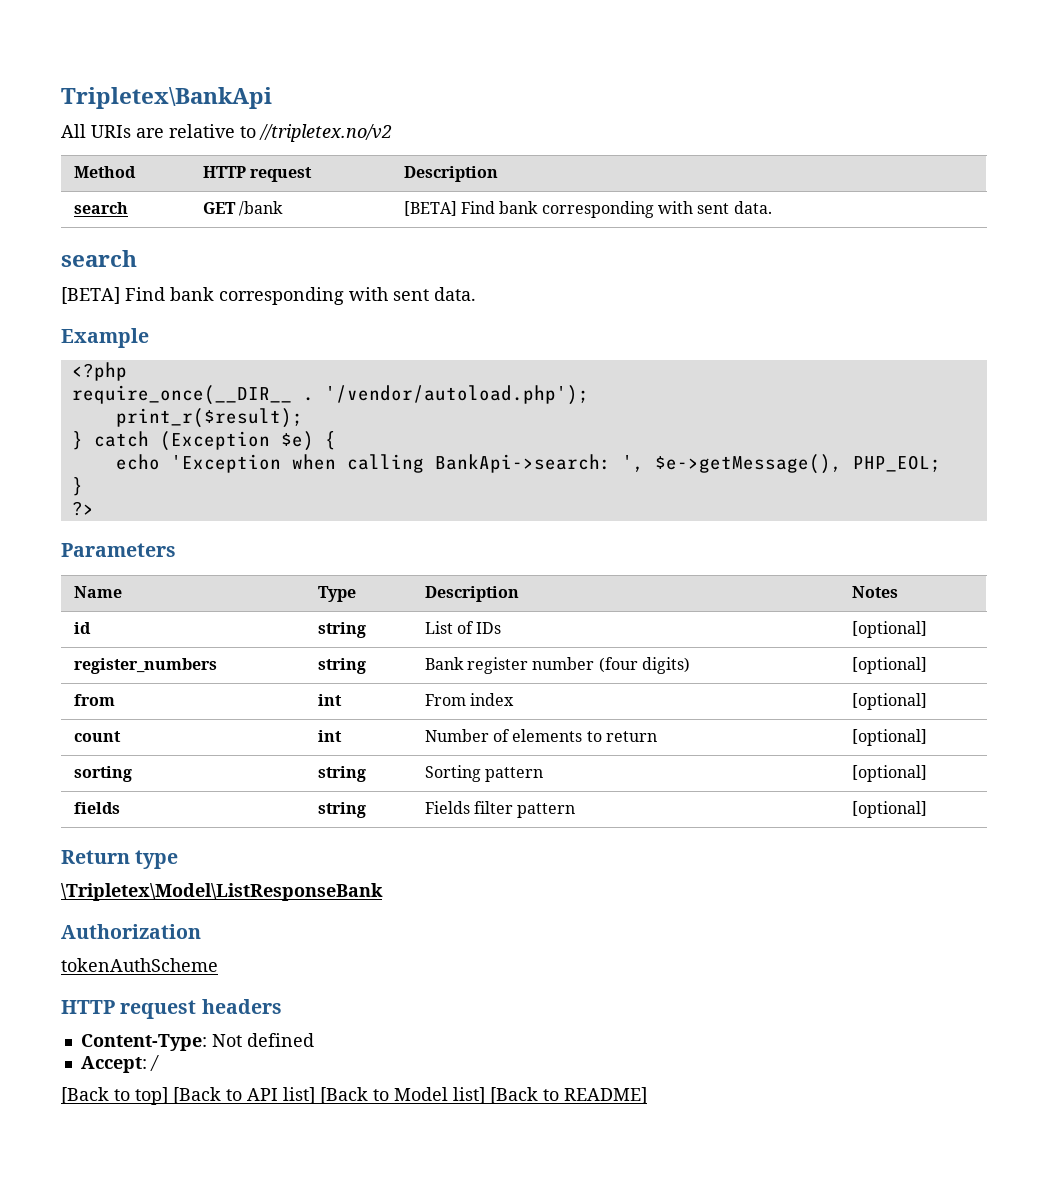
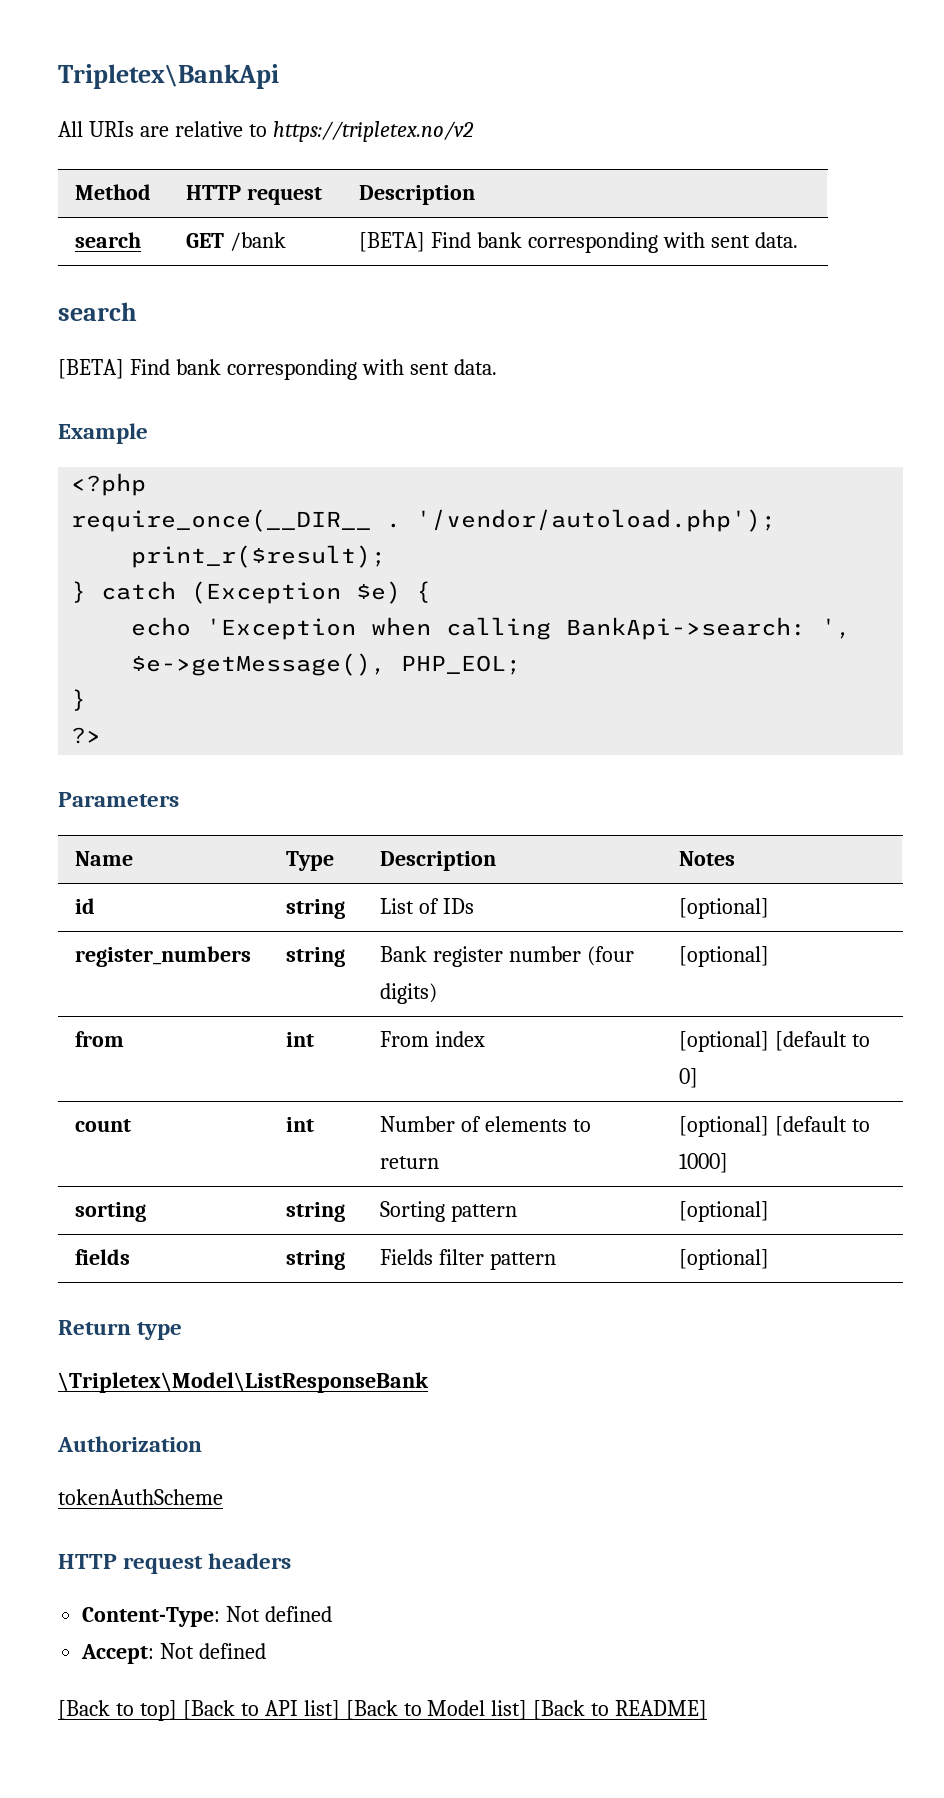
- All URIs are relative to //tripletex.no/v2
+ All URIs are relative to https://tripletex.no/v2
- from | int | From index | [optional]
+ from | int | From index | [optional] [default to 0]
- count | int | Number of elements to return | [optional]
+ count | int | Number of elements to return | [optional] [default to 1000]
- Accept: /
+ Accept: Not defined

